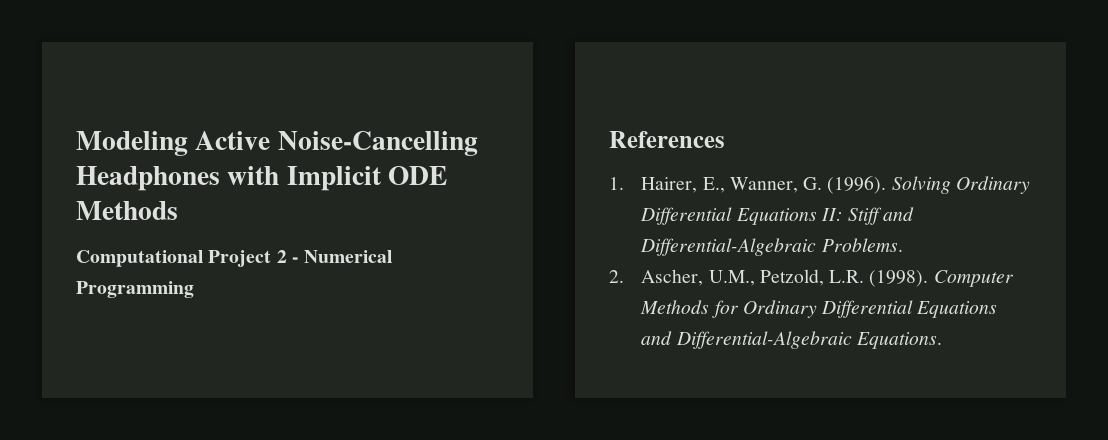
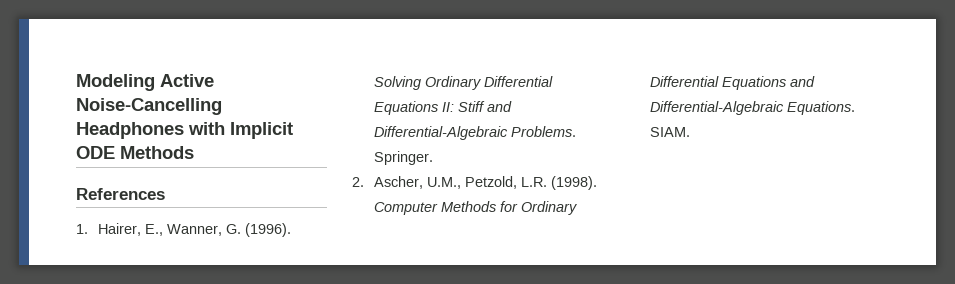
- Computational Project 2 - Numerical Programming
+ Springer.
+ SIAM.

